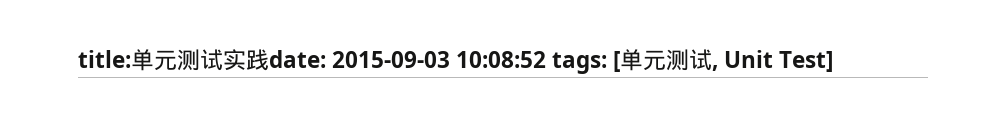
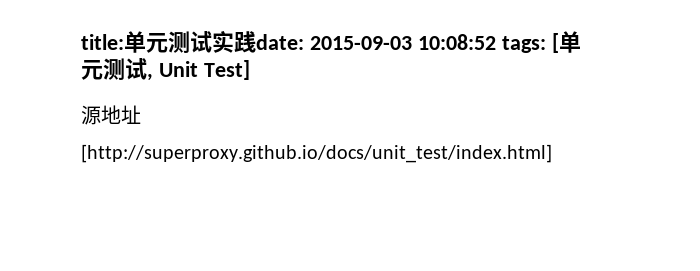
+ 源地址[http://superproxy.github.io/docs/unit_test/index.html]

